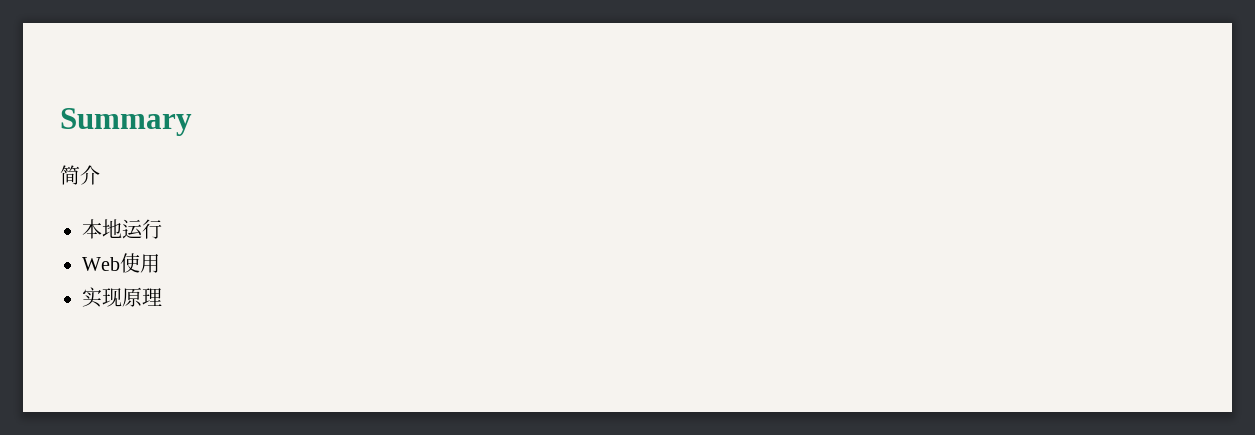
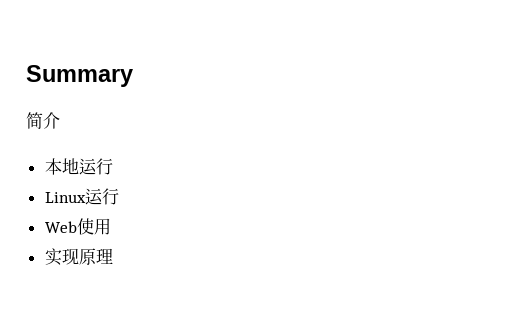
+ Linux运行

